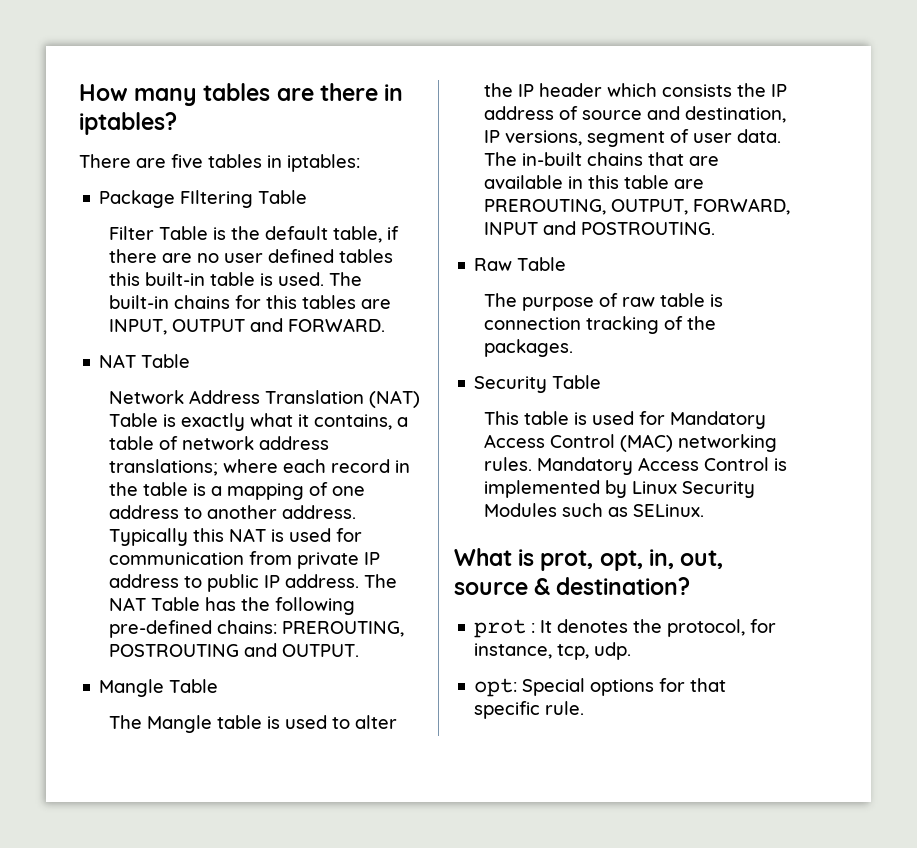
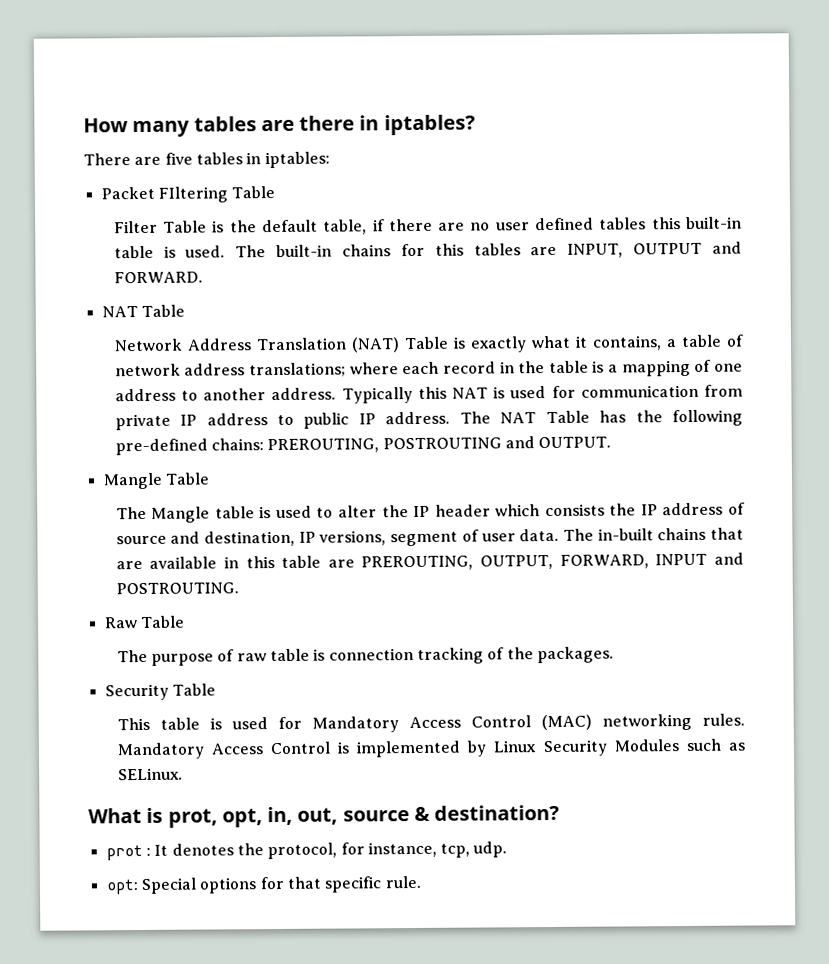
- Package FIltering Table
+ Packet FIltering Table

